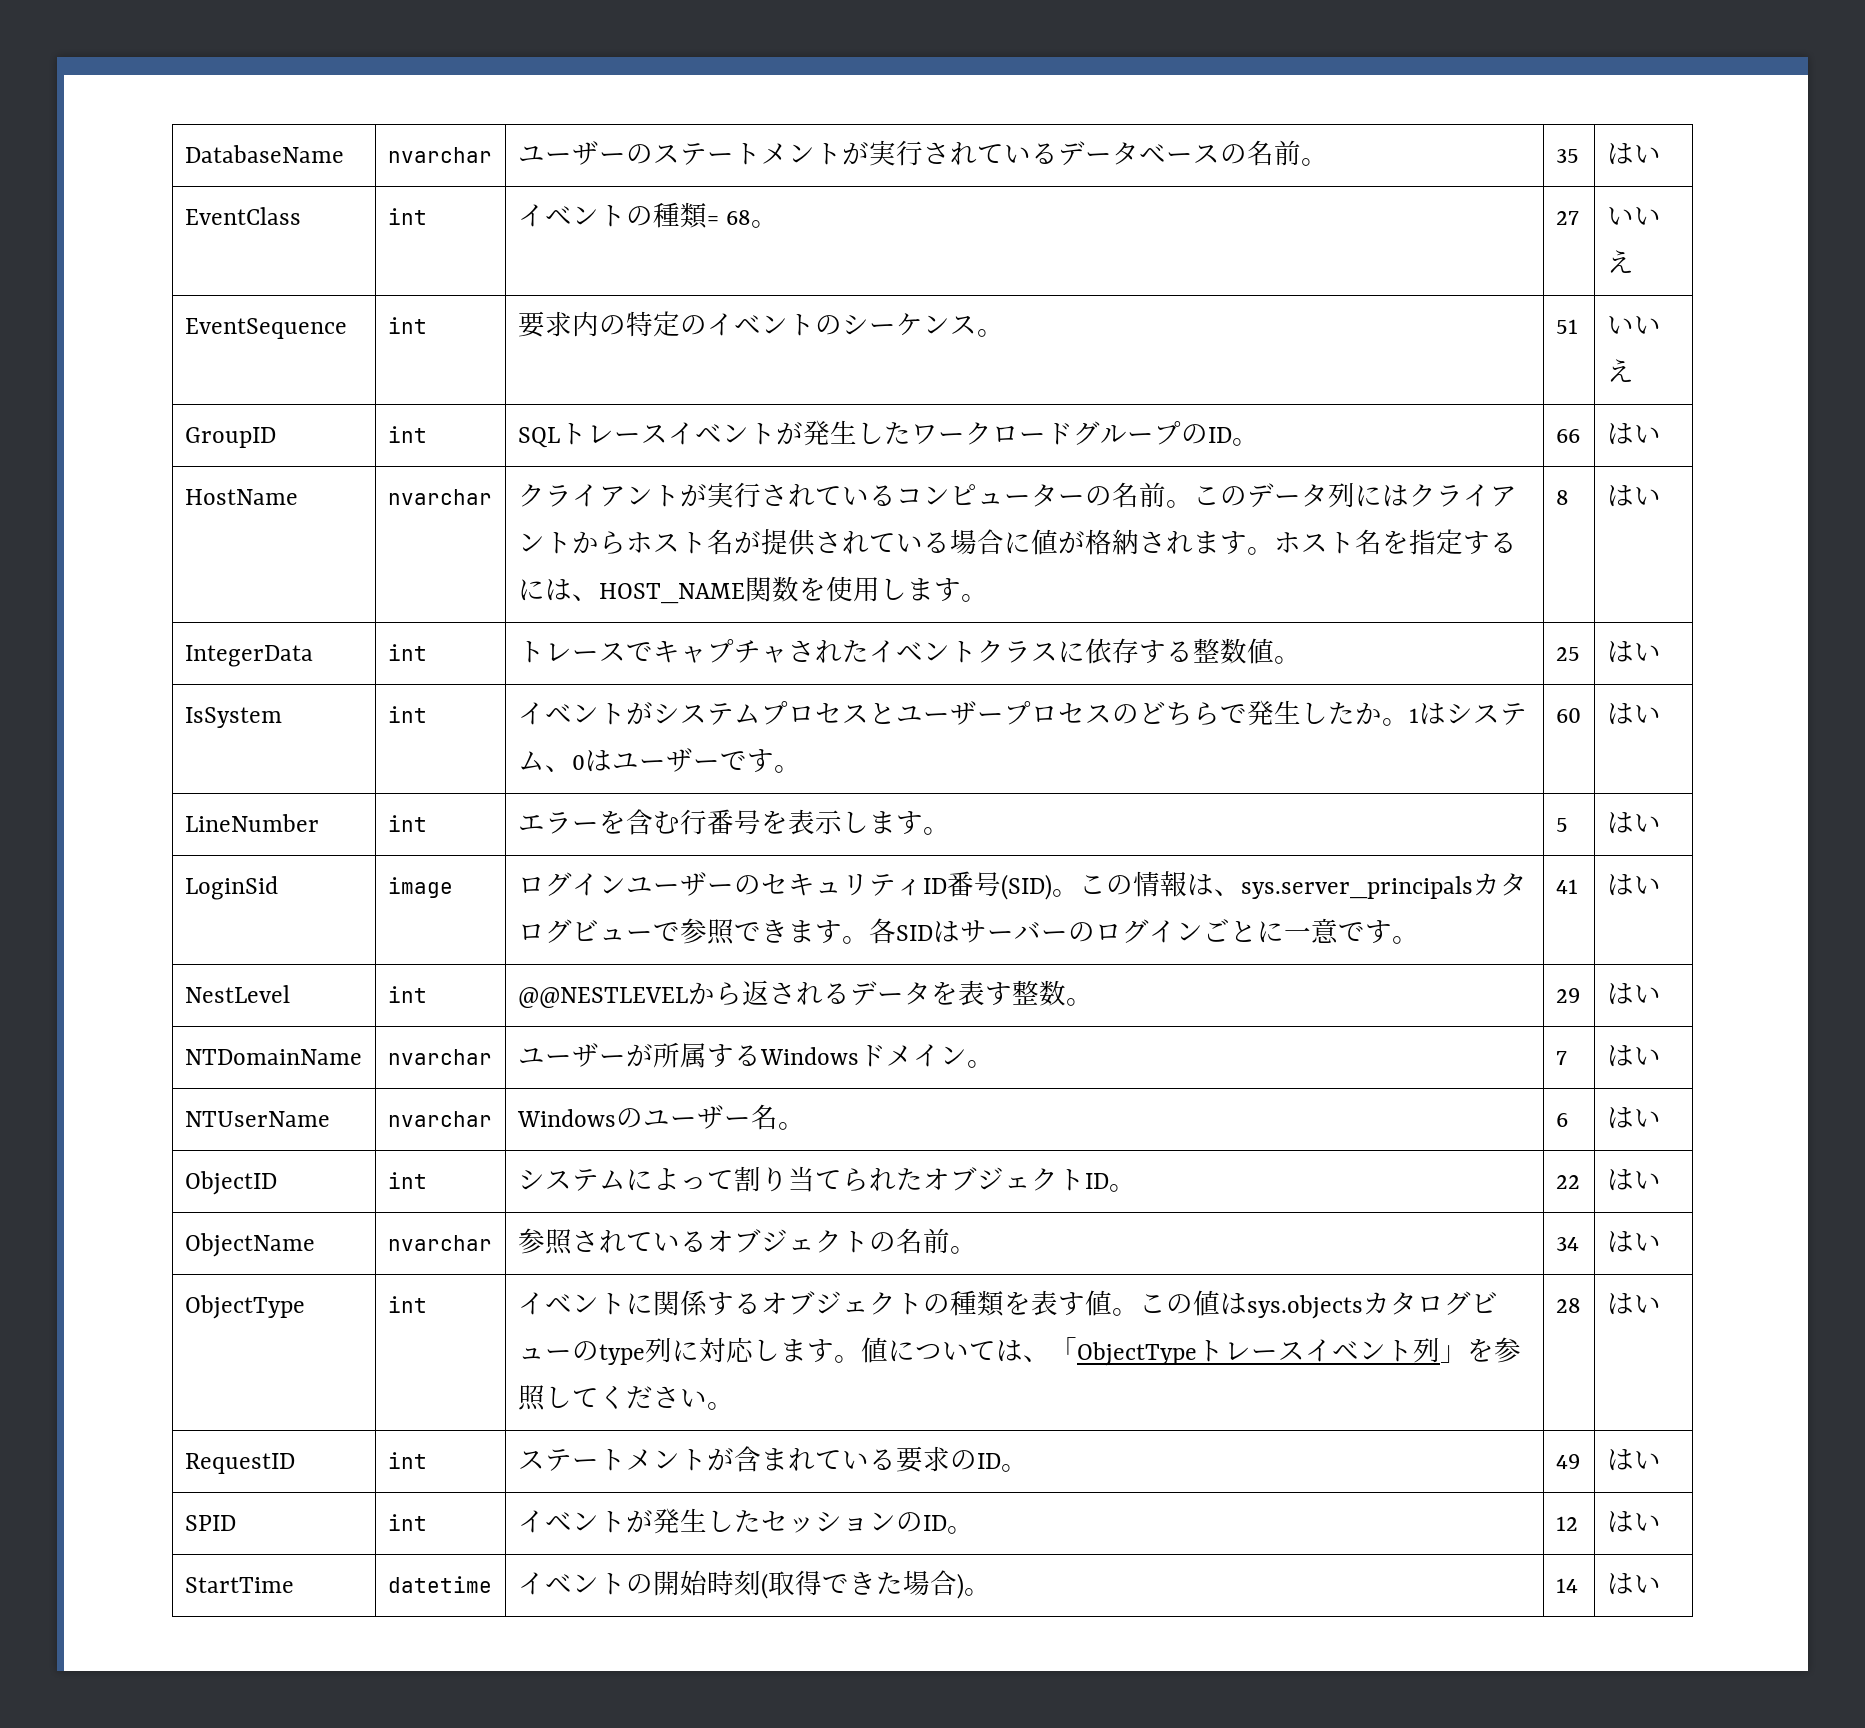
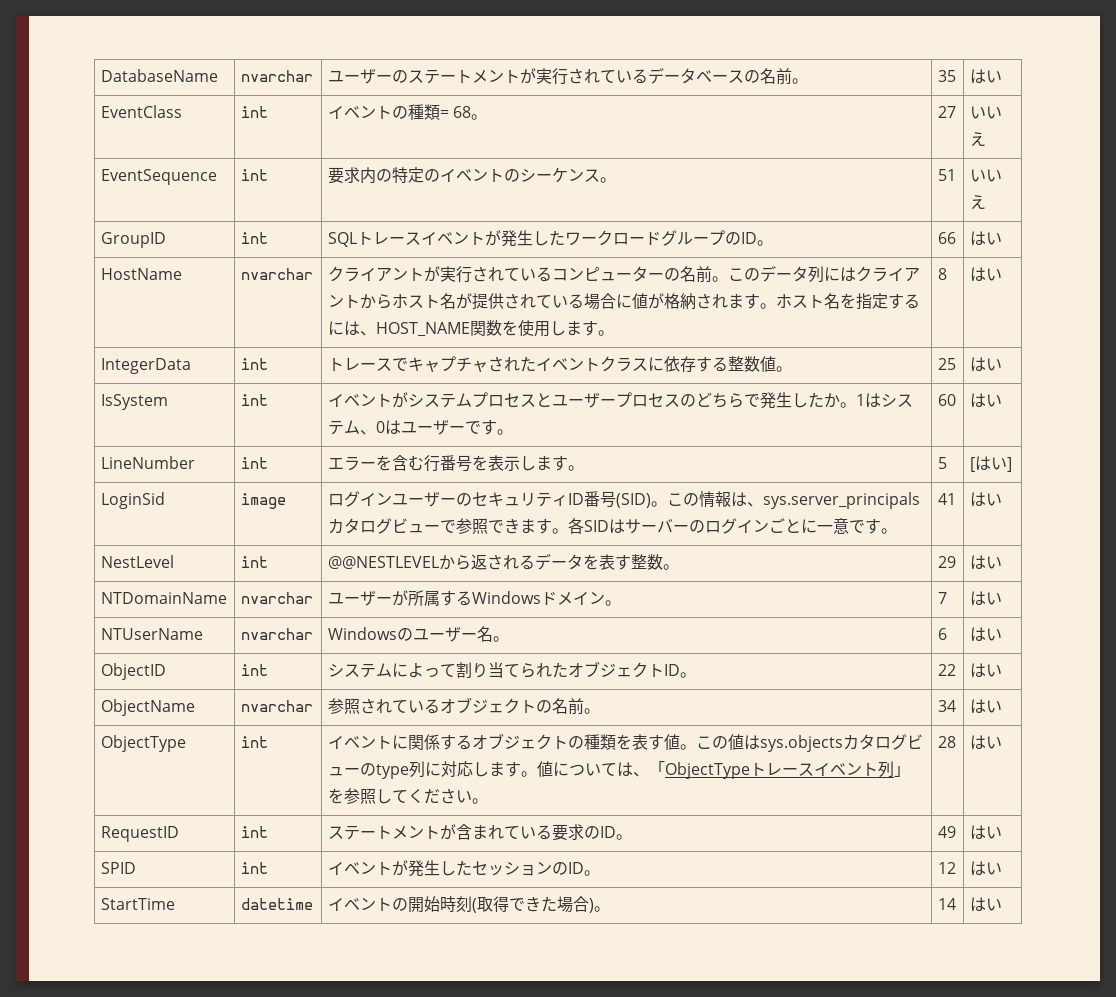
- LineNumber | int | エラーを含む行番号を表示します。 | 5 | はい
+ LineNumber | int | エラーを含む行番号を表示します。 | 5 | [はい]

